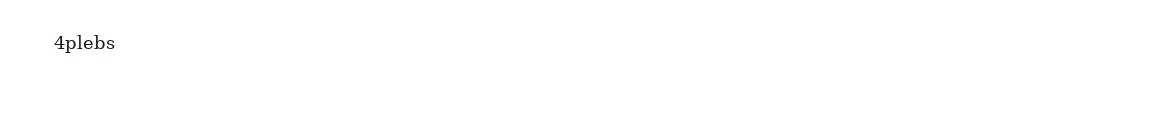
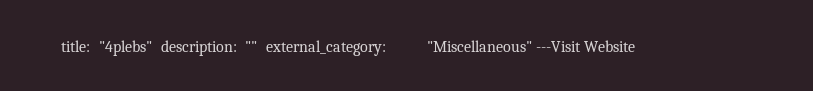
- 4plebs
+ title: "4plebs" description: "" external_category: "Miscellaneous" ---Visit Website

